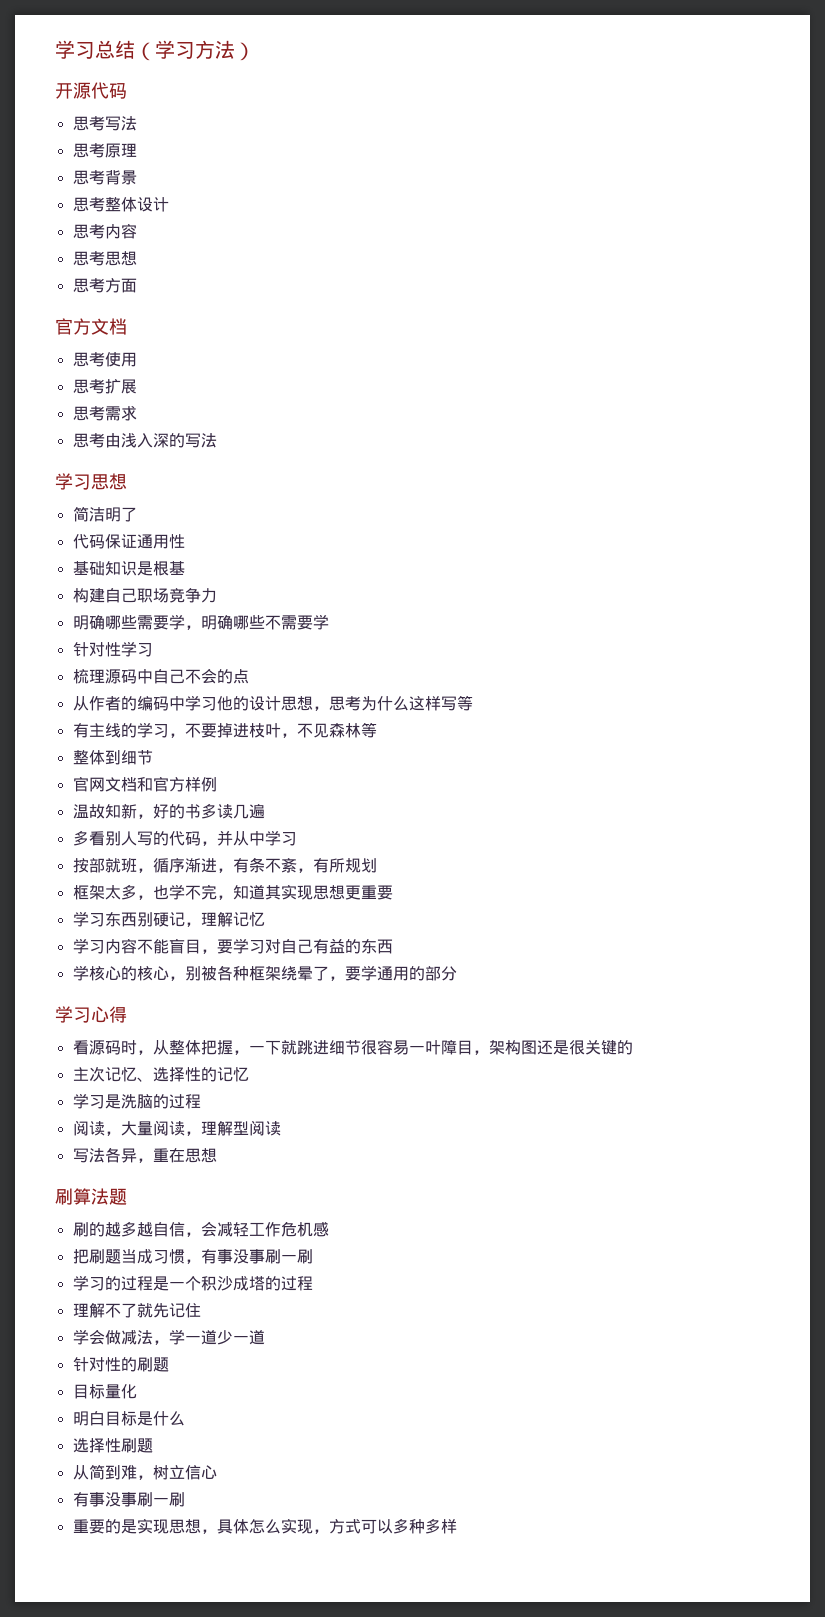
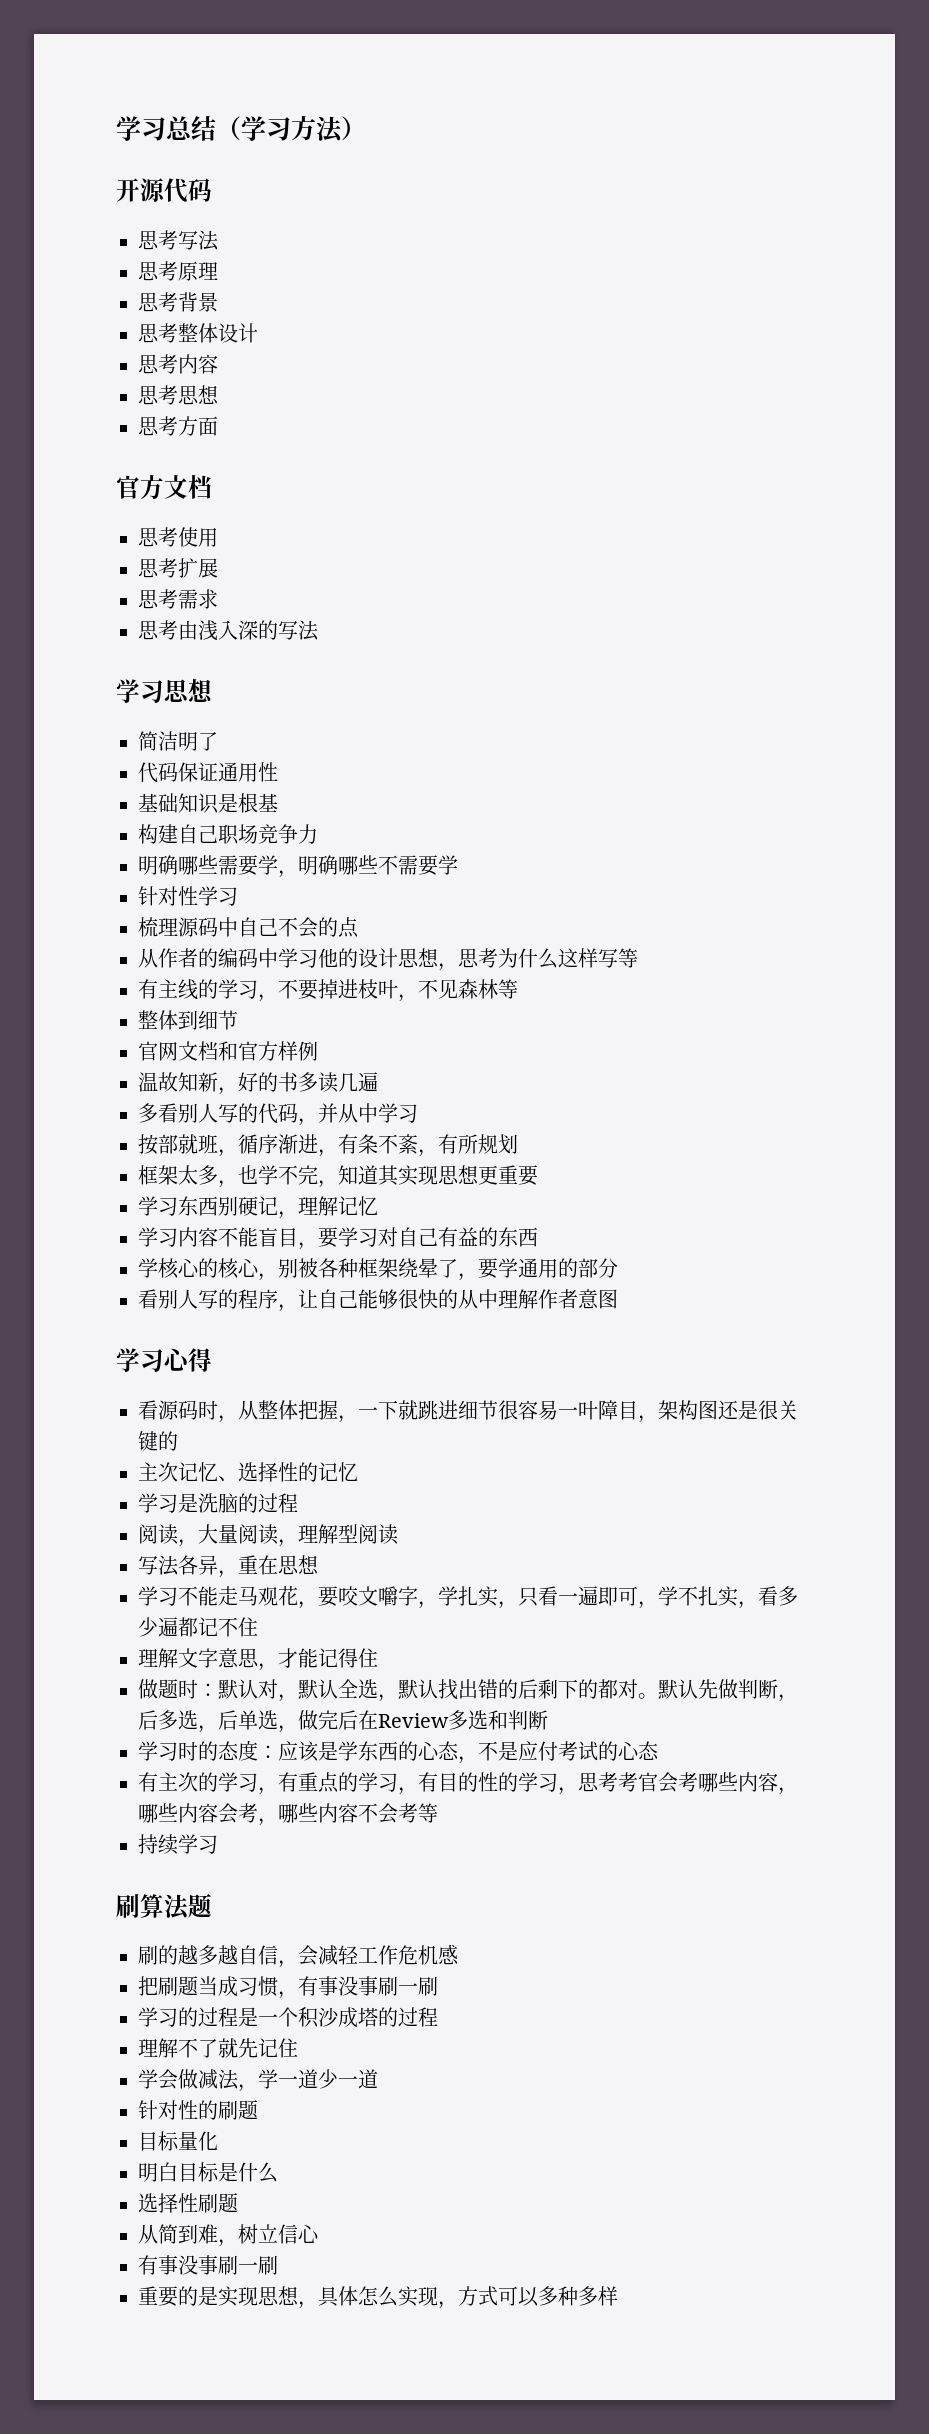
+ 看别人写的程序，让自己能够很快的从中理解作者意图
+ 学习不能走马观花，要咬文嚼字，学扎实，只看一遍即可，学不扎实，看多少遍都记不住
+ 理解文字意思，才能记得住
+ 做题时：默认对，默认全选，默认找出错的后剩下的都对。默认先做判断，后多选，后单选，做完后在Review多选和判断
+ 学习时的态度：应该是学东西的心态，不是应付考试的心态
+ 有主次的学习，有重点的学习，有目的性的学习，思考考官会考哪些内容，哪些内容会考，哪些内容不会考等
+ 持续学习

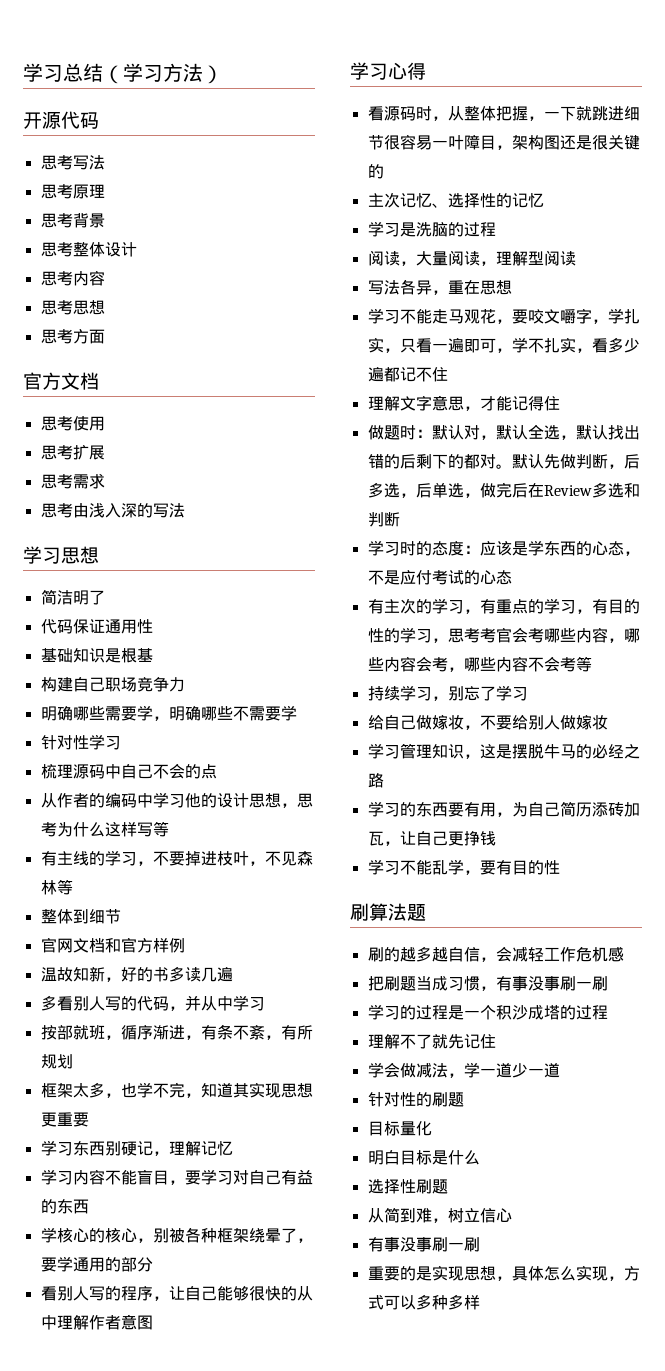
- 持续学习
+ 持续学习，别忘了学习
+ 给自己做嫁妆，不要给别人做嫁妆
+ 学习管理知识，这是摆脱牛马的必经之路
+ 学习的东西要有用，为自己简历添砖加瓦，让自己更挣钱
+ 学习不能乱学，要有目的性

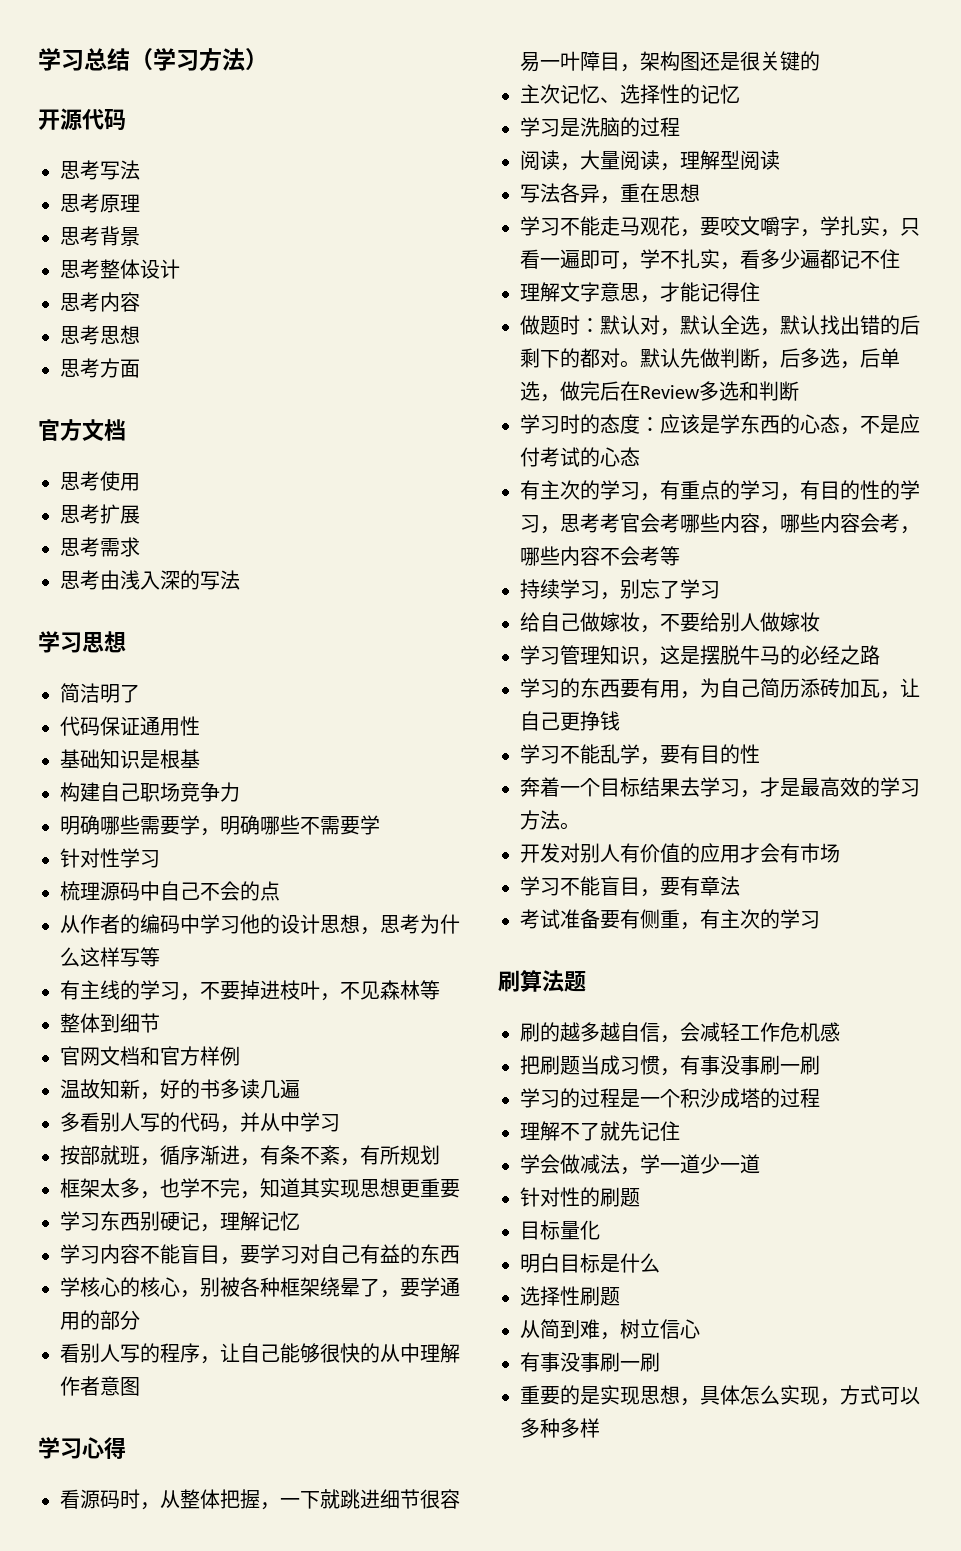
+ 奔着一个目标结果去学习，才是最高效的学习方法。
+ 开发对别人有价值的应用才会有市场
+ 学习不能盲目，要有章法
+ 考试准备要有侧重，有主次的学习

